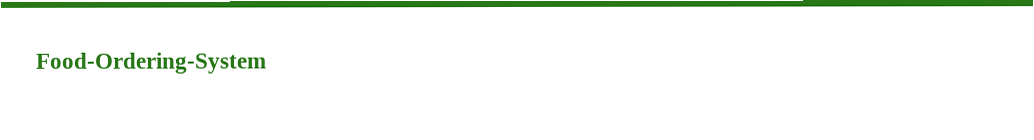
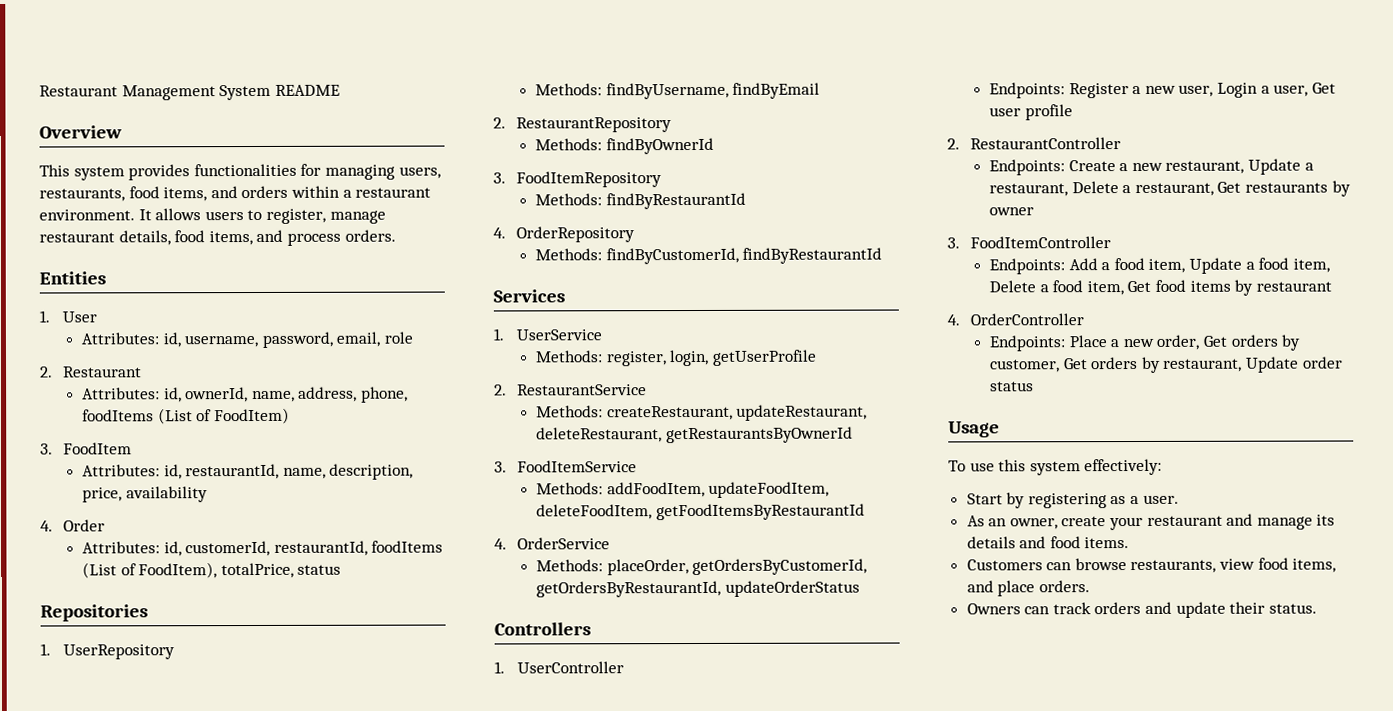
- Food-Ordering-System
+ Restaurant Management System README
+ Overview
+ This system provides functionalities for managing users, restaurants, food items, and orders within a restaurant environment. It allows users to register, manage restaurant details, food items, and process orders.
+ Entities
+ 1. User
+ Attributes: id, username, password, email, role
+ 2. Restaurant
+ Attributes: id, ownerId, name, address, phone, foodItems (List of FoodItem)
+ 3. FoodItem
+ Attributes: id, restaurantId, name, description, price, availability
+ 4. Order
+ Attributes: id, customerId, restaurantId, foodItems (List of FoodItem), totalPrice, status
+ Repositories
+ 1. UserRepository
+ Methods: findByUsername, findByEmail
+ 2. RestaurantRepository
+ Methods: findByOwnerId
+ 3. FoodItemRepository
+ Methods: findByRestaurantId
+ 4. OrderRepository
+ Methods: findByCustomerId, findByRestaurantId
+ Services
+ 1. UserService
+ Methods: register, login, getUserProfile
+ 2. RestaurantService
+ Methods: createRestaurant, updateRestaurant, deleteRestaurant, getRestaurantsByOwnerId
+ 3. FoodItemService
+ Methods: addFoodItem, updateFoodItem, deleteFoodItem, getFoodItemsByRestaurantId
+ 4. OrderService
+ Methods: placeOrder, getOrdersByCustomerId, getOrdersByRestaurantId, updateOrderStatus
+ Controllers
+ 1. UserController
+ Endpoints: Register a new user, Login a user, Get user profile
+ 2. RestaurantController
+ Endpoints: Create a new restaurant, Update a restaurant, Delete a restaurant, Get restaurants by owner
+ 3. FoodItemController
+ Endpoints: Add a food item, Update a food item, Delete a food item, Get food items by restaurant
+ 4. OrderController
+ Endpoints: Place a new order, Get orders by customer, Get orders by restaurant, Update order status
+ Usage
+ To use this system effectively:
+ Start by registering as a user.
+ As an owner, create your restaurant and manage its details and food items.
+ Customers can browse restaurants, view food items, and place orders.
+ Owners can track orders and update their status.

